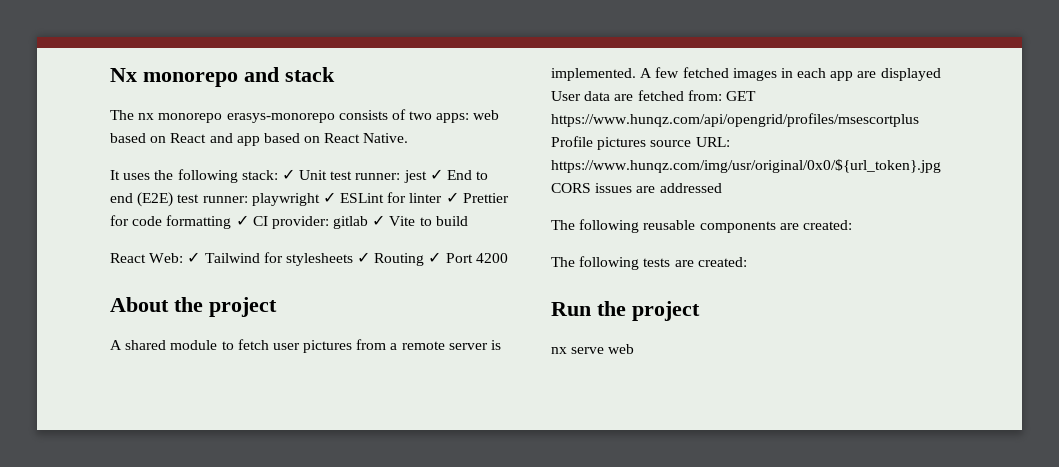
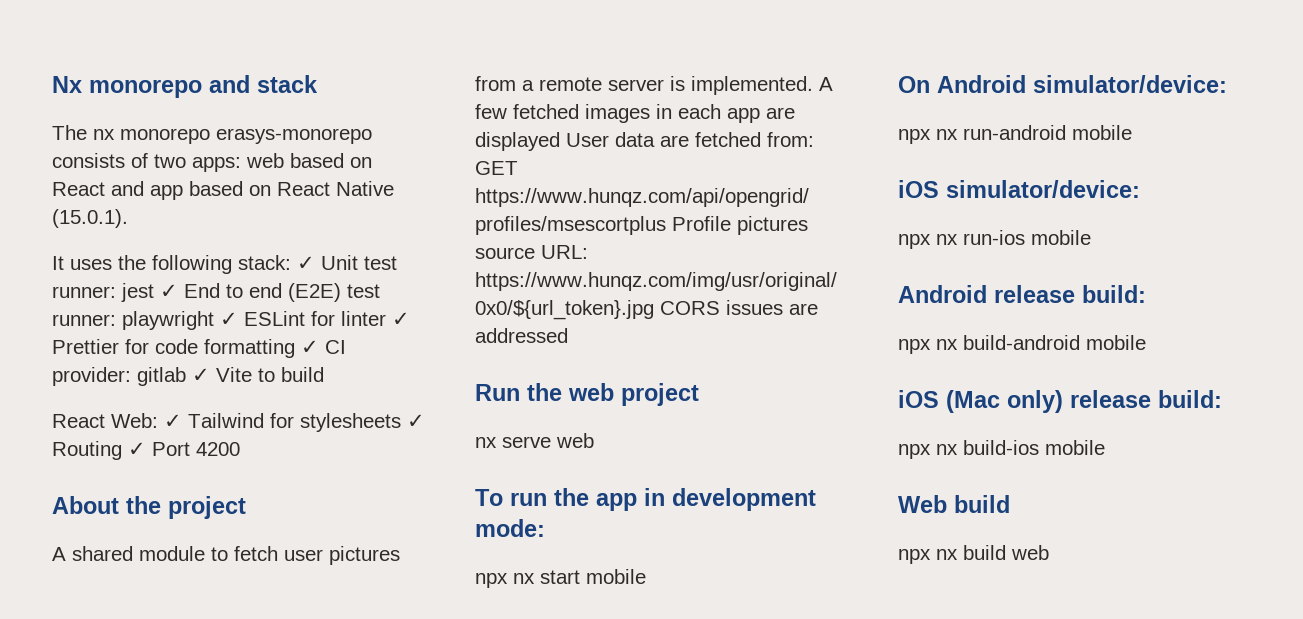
- The nx monorepo erasys-monorepo consists of two apps: web based on React and app based on React Native.
+ The nx monorepo erasys-monorepo consists of two apps: web based on React and app based on React Native (15.0.1).
- The following reusable components are created:
- The following tests are created:
- Run the project
+ Run the web project
+ To run the app in development mode:
+ npx nx start mobile
+ On Android simulator/device:
+ npx nx run-android mobile
+ iOS simulator/device:
+ npx nx run-ios mobile
+ Android release build:
+ npx nx build-android mobile
+ iOS (Mac only) release build:
+ npx nx build-ios mobile
+ Web build
+ npx nx build web

